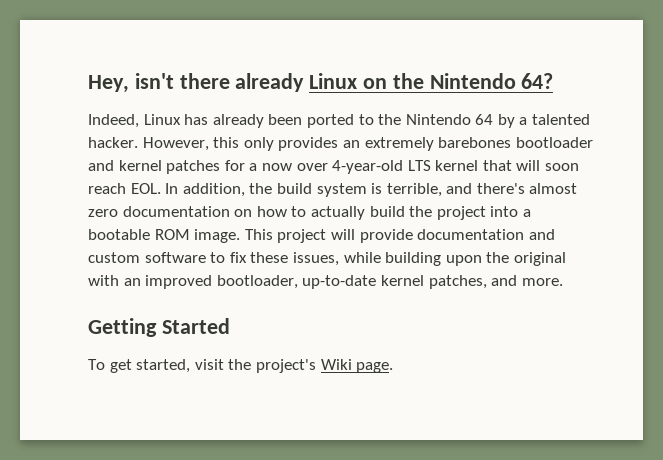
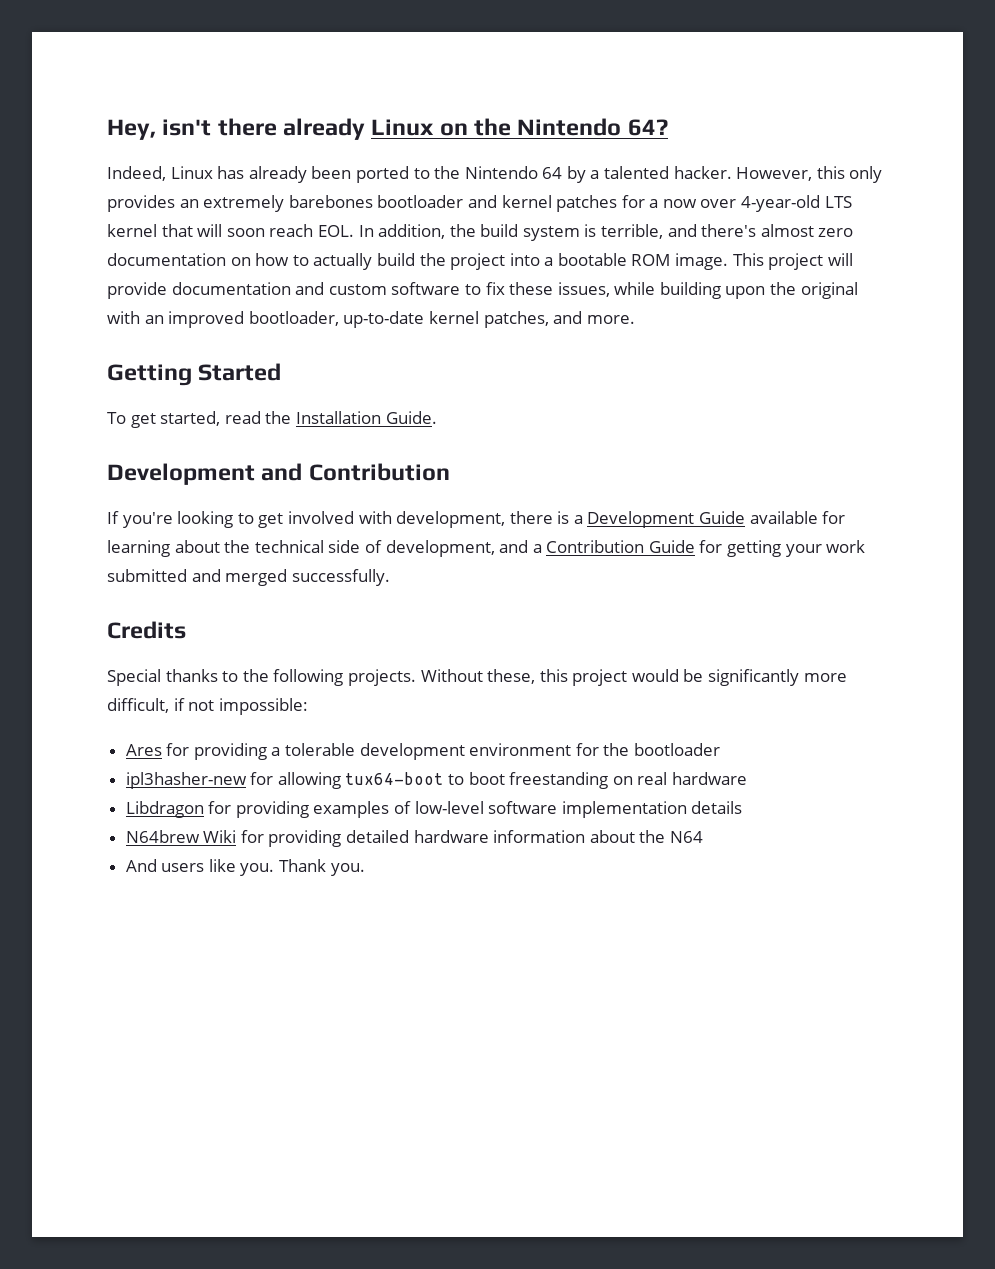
- To get started, visit the project's Wiki page.
+ To get started, read the Installation Guide.
+ Development and Contribution
+ If you're looking to get involved with development, there is a Development Guide available for learning about the technical side of development, and a Contribution Guide for getting your work submitted and merged successfully.
+ Credits
+ Special thanks to the following projects. Without these, this project would be significantly more difficult, if not impossible:
+ Ares for providing a tolerable development environment for the bootloader
+ ipl3hasher-new for allowing tux64-boot to boot freestanding on real hardware
+ Libdragon for providing examples of low-level software implementation details
+ N64brew Wiki for providing detailed hardware information about the N64
+ And users like you. Thank you.

